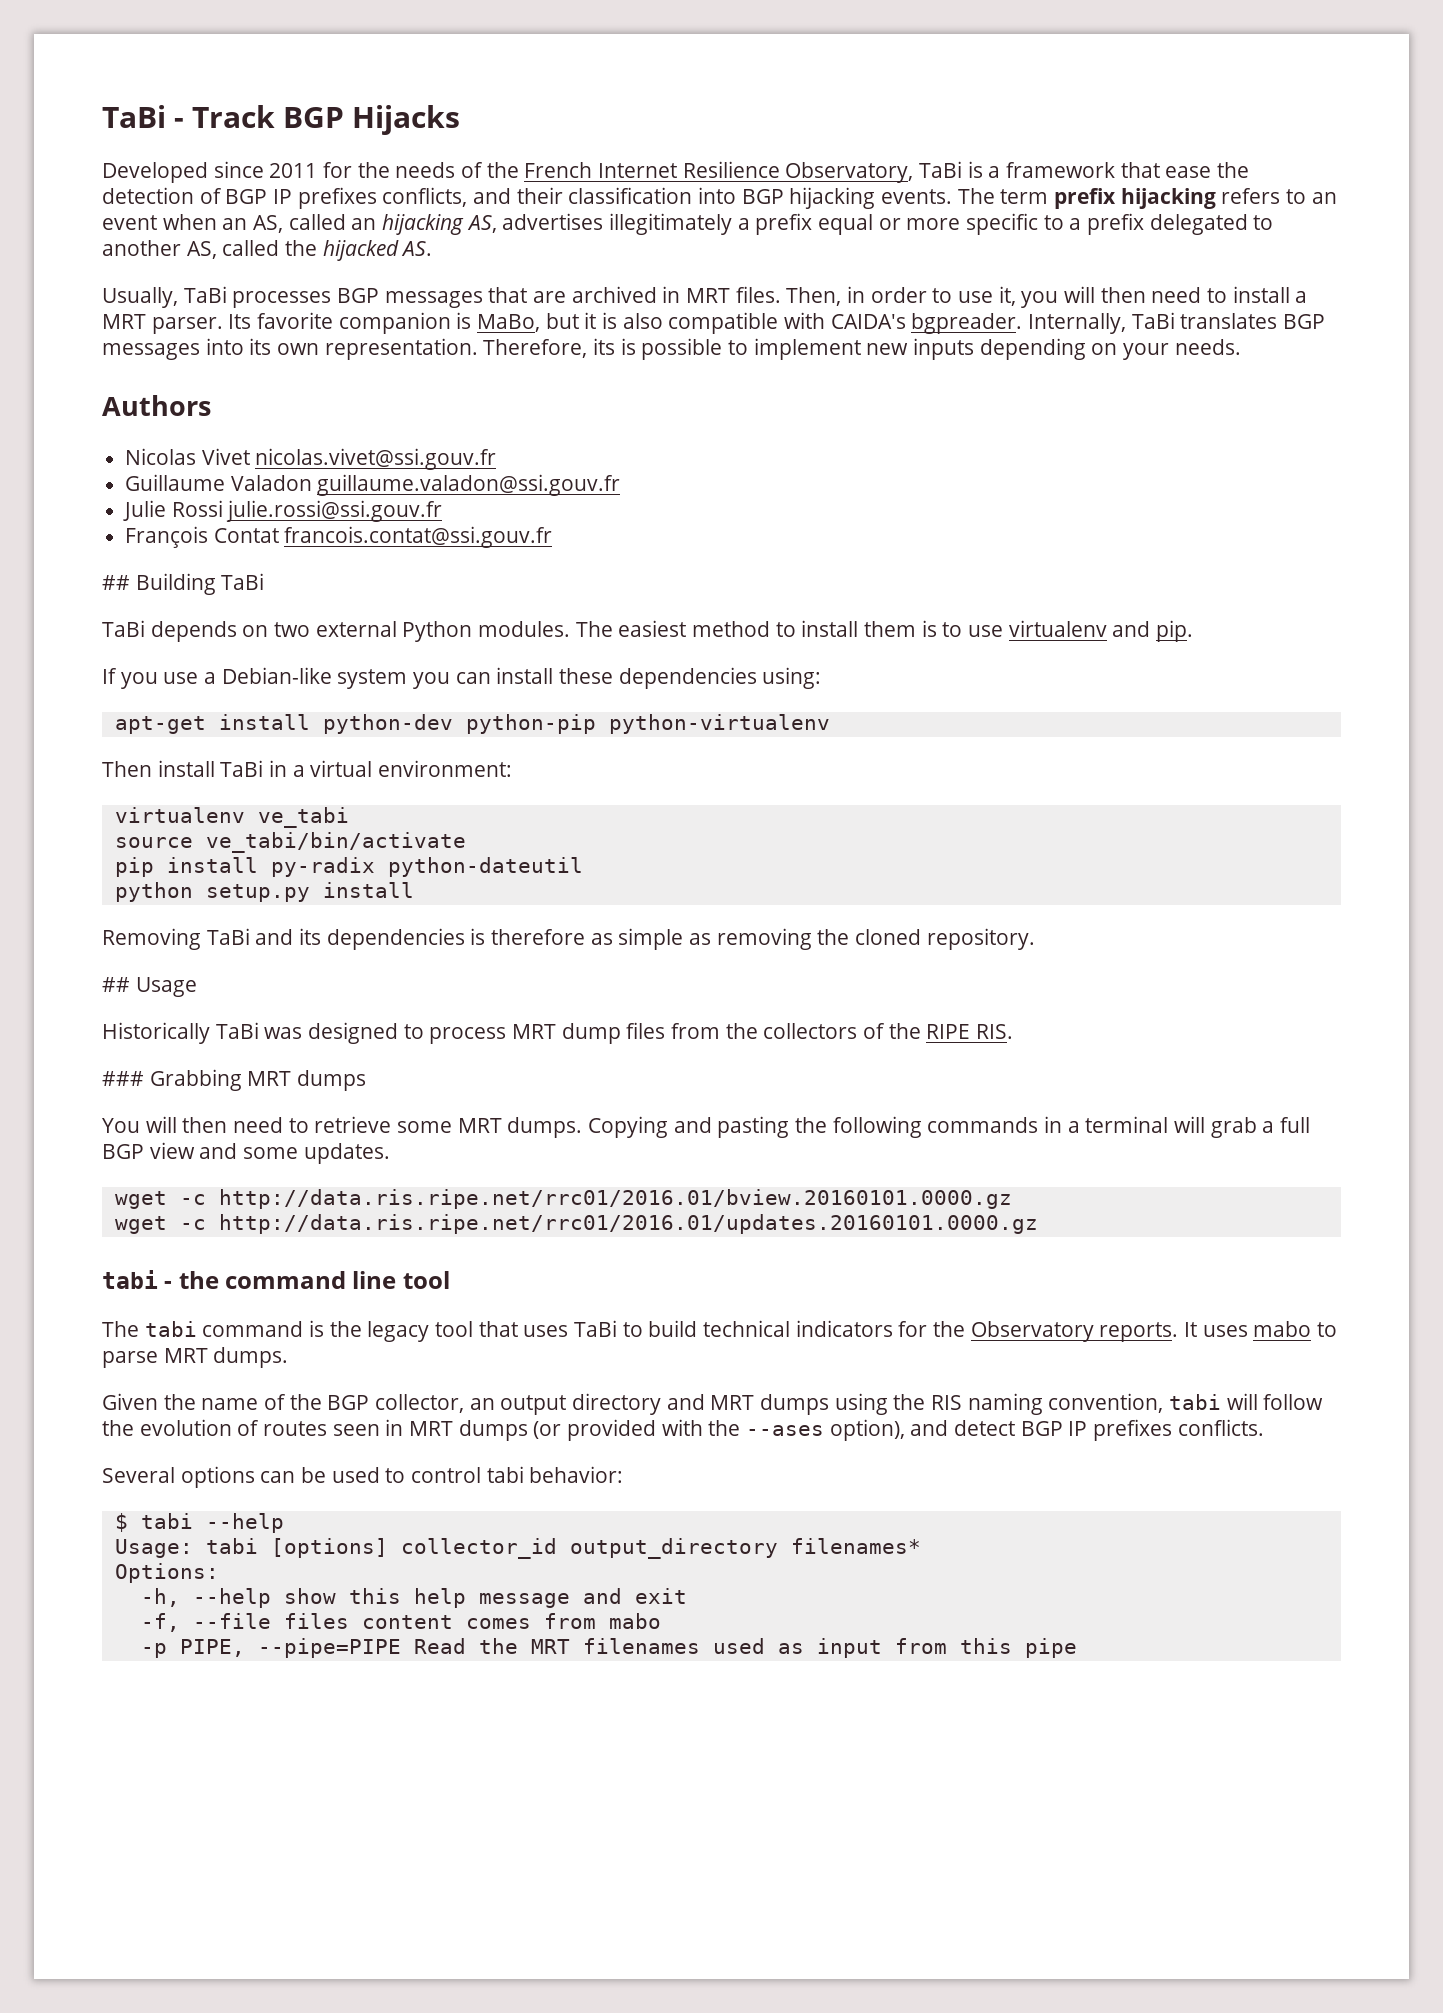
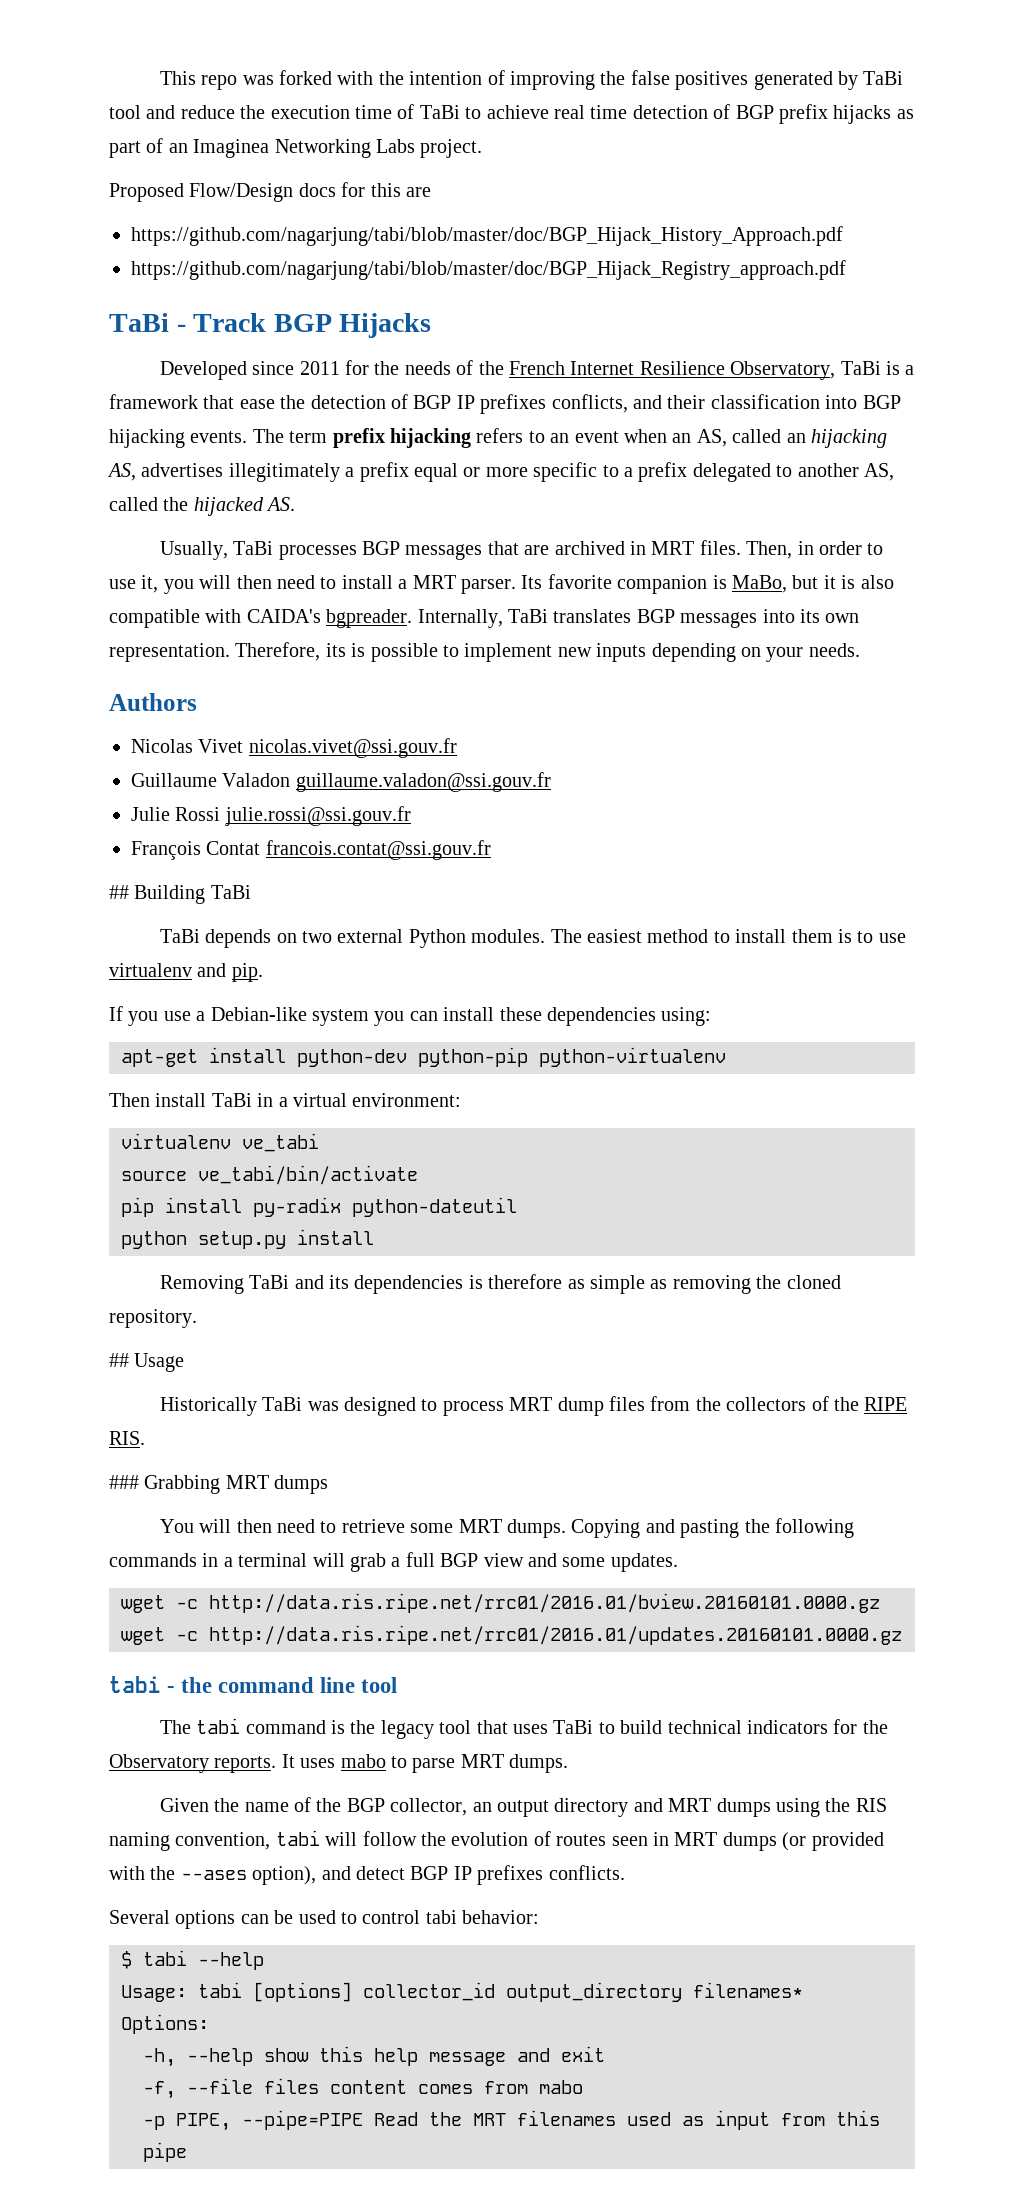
+ This repo was forked with the intention of improving the false positives generated by TaBi tool and reduce the execution time of TaBi to achieve real time detection of BGP prefix hijacks as part of an Imaginea Networking Labs project.
+ Proposed Flow/Design docs for this are
+ https://github.com/nagarjung/tabi/blob/master/doc/BGP_Hijack_History_Approach.pdf
+ https://github.com/nagarjung/tabi/blob/master/doc/BGP_Hijack_Registry_approach.pdf

